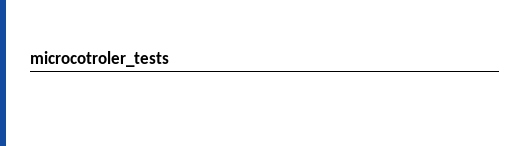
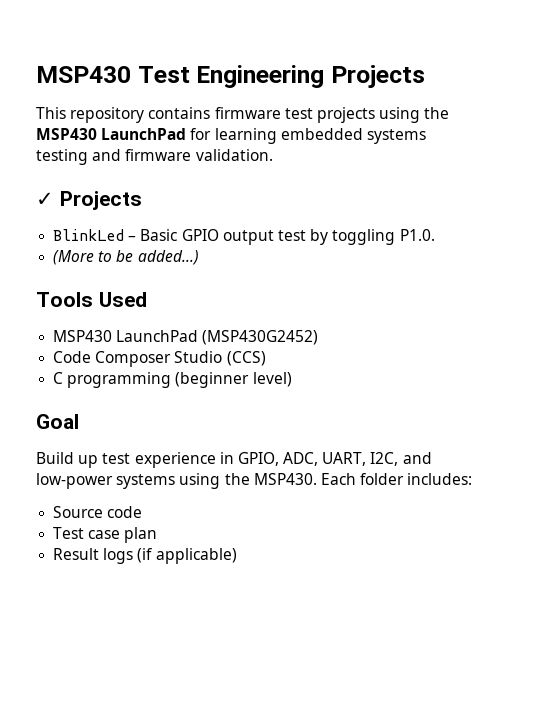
- microcotroler_tests
+ MSP430 Test Engineering Projects
+ This repository contains firmware test projects using the MSP430 LaunchPad for learning embedded systems testing and firmware validation.
+ ✓ Projects
+ BlinkLed – Basic GPIO output test by toggling P1.0.
+ (More to be added...)
+ Tools Used
+ MSP430 LaunchPad (MSP430G2452)
+ Code Composer Studio (CCS)
+ C programming (beginner level)
+ Goal
+ Build up test experience in GPIO, ADC, UART, I2C, and low-power systems using the MSP430. Each folder includes:
+ Source code
+ Test case plan
+ Result logs (if applicable)

